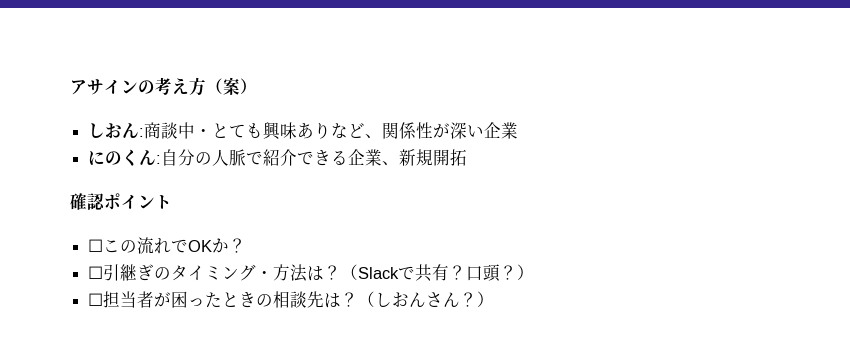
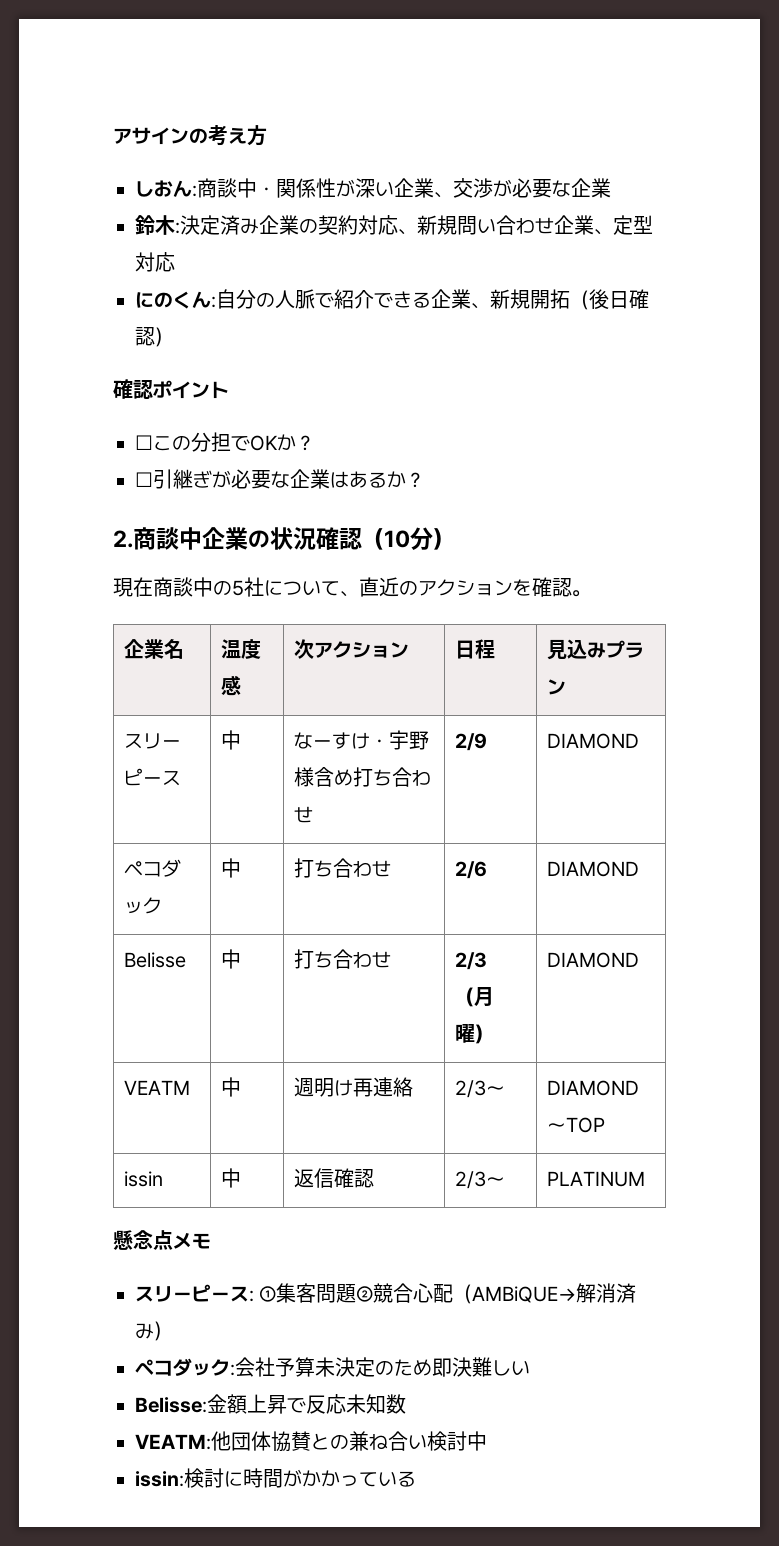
- アサインの考え方（案）
+ アサインの考え方
- しおん:商談中・とても興味ありなど、関係性が深い企業
+ しおん:商談中・関係性が深い企業、交渉が必要な企業
+ 鈴木:決定済み企業の契約対応、新規問い合わせ企業、定型対応
- にのくん:自分の人脈で紹介できる企業、新規開拓
+ にのくん:自分の人脈で紹介できる企業、新規開拓（後日確認）
- ☐この流れでOKか？
+ ☐この分担でOKか？
- ☐引継ぎのタイミング・方法は？（Slackで共有？口頭？）
- ☐担当者が困ったときの相談先は？（しおんさん？）
+ ☐引継ぎが必要な企業はあるか？
+ 2.商談中企業の状況確認（10分）
+ 現在商談中の5社について、直近のアクションを確認。
+ 企業名 | 温度感 | 次アクション | 日程 | 見込みプラン
+ スリーピース | 中 | なーすけ・宇野様含め打ち合わせ | 2/9 | DIAMOND
+ ペコダック | 中 | 打ち合わせ | 2/6 | DIAMOND
+ Belisse | 中 | 打ち合わせ | 2/3（月曜） | DIAMOND
+ VEATM | 中 | 週明け再連絡 | 2/3〜 | DIAMOND〜TOP
+ issin | 中 | 返信確認 | 2/3〜 | PLATINUM
+ 懸念点メモ
+ スリーピース: ①集客問題②競合心配（AMBiQUE→解消済み）
+ ペコダック:会社予算未決定のため即決難しい
+ Belisse:金額上昇で反応未知数
+ VEATM:他団体協賛との兼ね合い検討中
+ issin:検討に時間がかかっている

